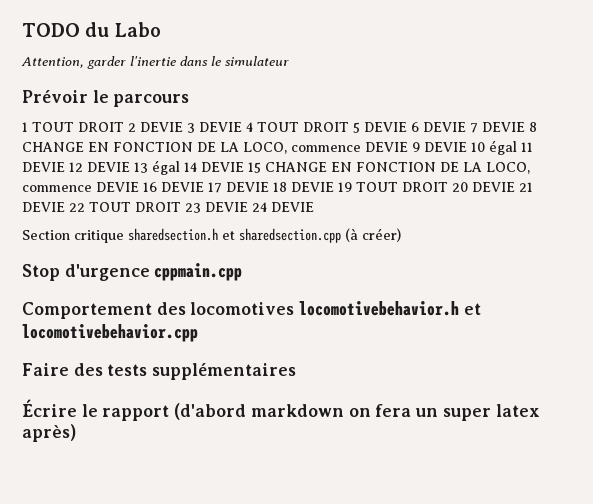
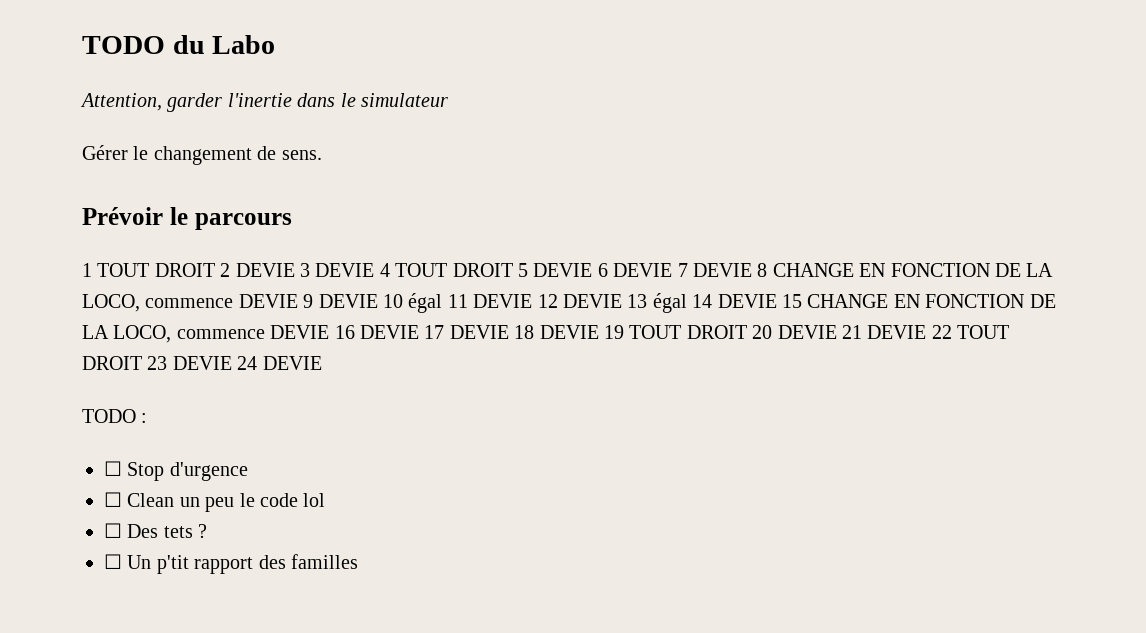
+ Gérer le changement de sens.
- Section critique sharedsection.h et sharedsection.cpp (à créer)
- Stop d'urgence cppmain.cpp
- Comportement des locomotives locomotivebehavior.h et locomotivebehavior.cpp
- Faire des tests supplémentaires
- Écrire le rapport (d'abord markdown on fera un super latex après)
+ TODO :
+ ☐ Stop d'urgence
+ ☐ Clean un peu le code lol
+ ☐ Des tets ?
+ ☐ Un p'tit rapport des familles

